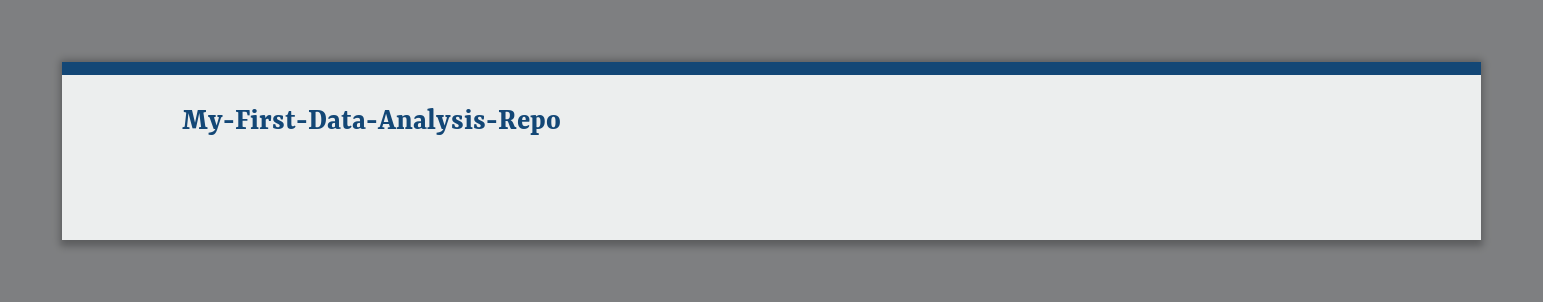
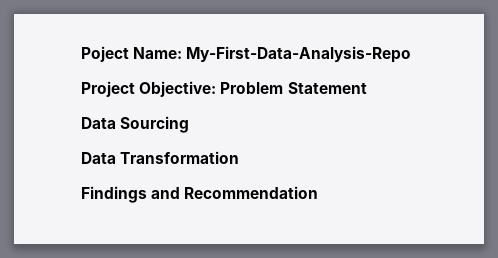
- My-First-Data-Analysis-Repo
+ Poject Name: My-First-Data-Analysis-Repo
+ Project Objective: Problem Statement
+ Data Sourcing
+ Data Transformation
+ Findings and Recommendation

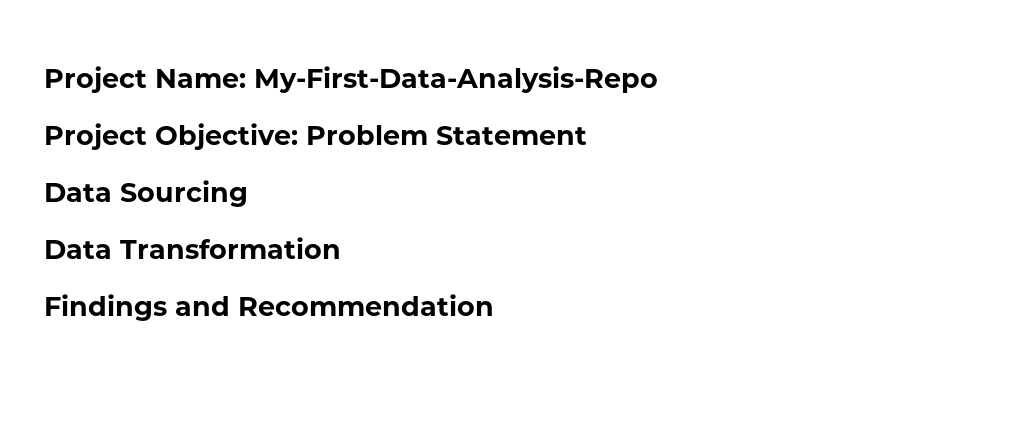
- Poject Name: My-First-Data-Analysis-Repo
+ Project Name: My-First-Data-Analysis-Repo

